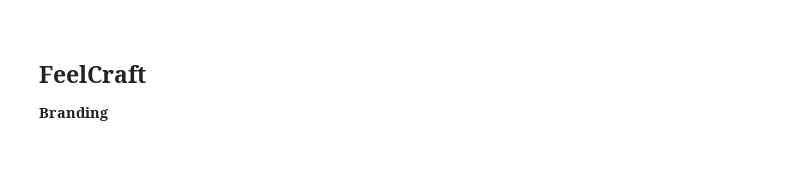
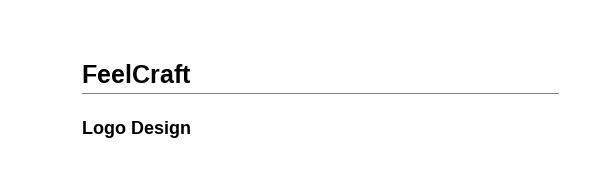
- Branding
+ Logo Design

